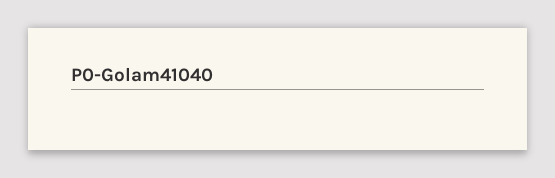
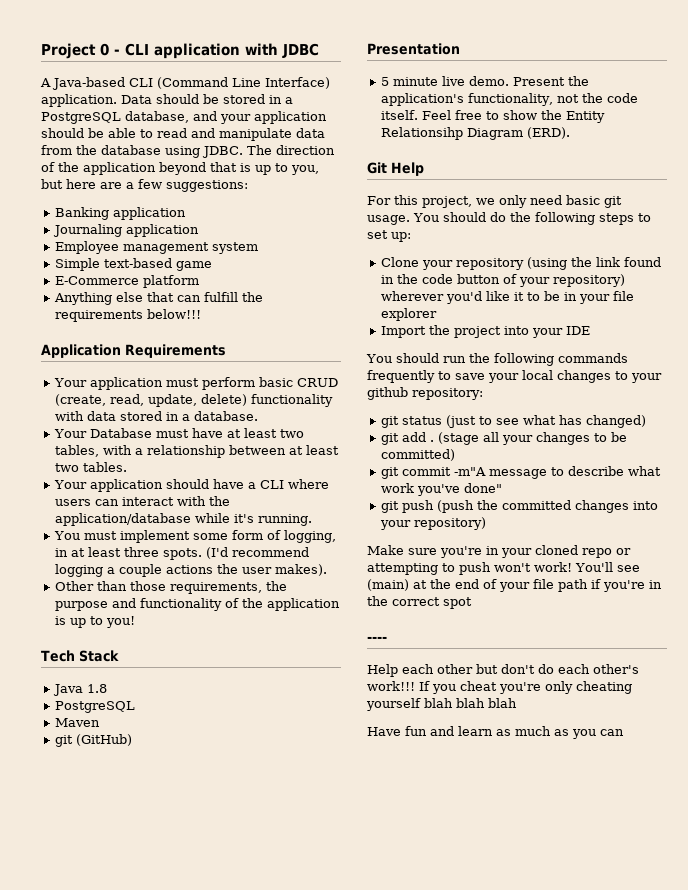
- P0-Golam41040
+ Project 0 - CLI application with JDBC
+ A Java-based CLI (Command Line Interface) application. Data should be stored in a PostgreSQL database, and your application should be able to read and manipulate data from the database using JDBC. The direction of the application beyond that is up to you, but here are a few suggestions:
+ Banking application
+ Journaling application
+ Employee management system
+ Simple text-based game
+ E-Commerce platform
+ Anything else that can fulfill the requirements below!!!
+ Application Requirements
+ Your application must perform basic CRUD (create, read, update, delete) functionality with data stored in a database.
+ Your Database must have at least two tables, with a relationship between at least two tables.
+ Your application should have a CLI where users can interact with the application/database while it's running.
+ You must implement some form of logging, in at least three spots. (I'd recommend logging a couple actions the user makes).
+ Other than those requirements, the purpose and functionality of the application is up to you!
+ Tech Stack
+ Java 1.8
+ PostgreSQL
+ Maven
+ git (GitHub)
+ Presentation
+ 5 minute live demo. Present the application's functionality, not the code itself. Feel free to show the Entity Relationsihp Diagram (ERD).
+ Git Help
+ For this project, we only need basic git usage. You should do the following steps to set up:
+ Clone your repository (using the link found in the code button of your repository) wherever you'd like it to be in your file explorer
+ Import the project into your IDE
+ You should run the following commands frequently to save your local changes to your github repository:
+ git status (just to see what has changed)
+ git add . (stage all your changes to be committed)
+ git commit -m"A message to describe what work you've done"
+ git push (push the committed changes into your repository)
+ Make sure you're in your cloned repo or attempting to push won't work! You'll see (main) at the end of your file path if you're in the correct spot
+ ----
+ Help each other but don't do each other's work!!! If you cheat you're only cheating yourself blah blah blah
+ Have fun and learn as much as you can

